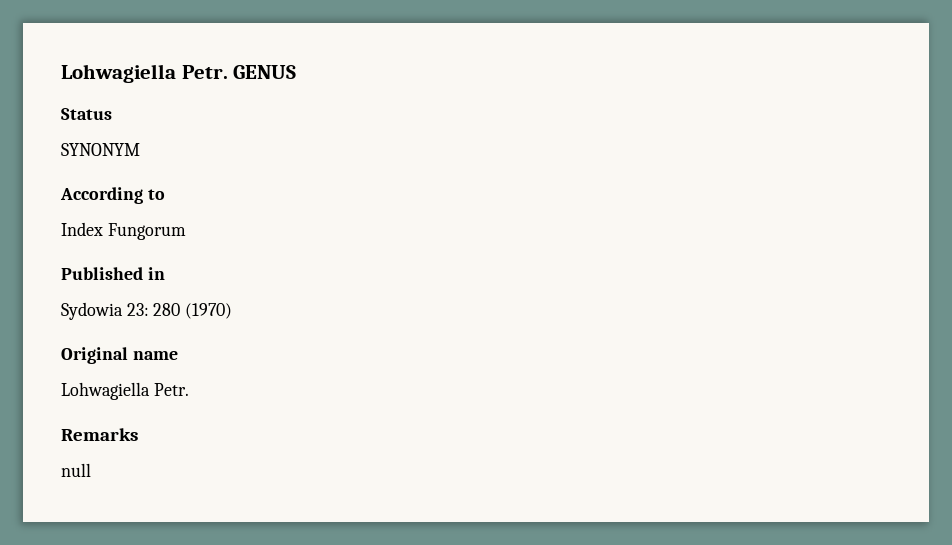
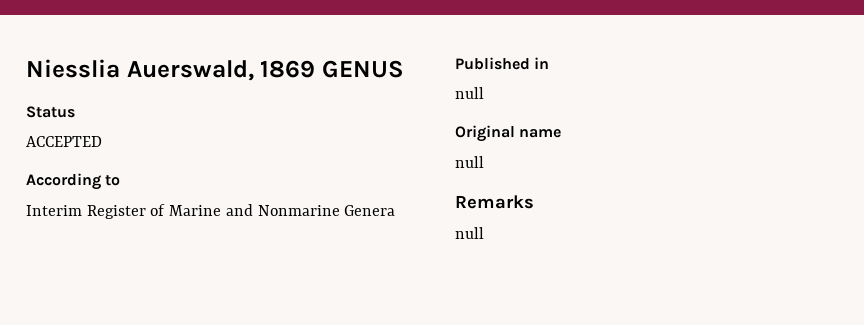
- Lohwagiella Petr. GENUS
+ Niesslia Auerswald, 1869 GENUS
- SYNONYM
+ ACCEPTED
- Index Fungorum
+ Interim Register of Marine and Nonmarine Genera
  Published in
- Sydowia 23: 280 (1970)
+ null
  Original name
- Lohwagiella Petr.
+ null

